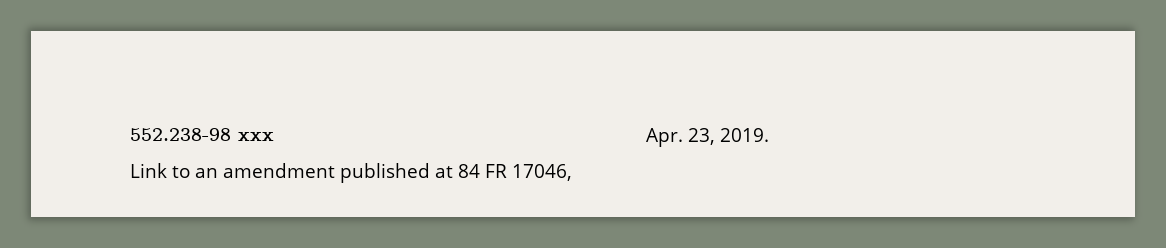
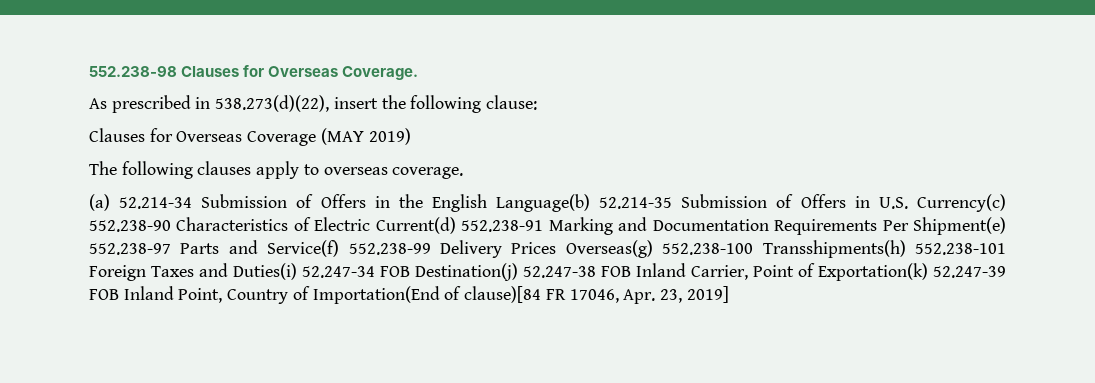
- 552.238-98 xxx
- Link to an amendment published at 84 FR 17046, Apr. 23, 2019.
+ 552.238-98 Clauses for Overseas Coverage.
+ As prescribed in 538.273(d)(22), insert the following clause:
+ Clauses for Overseas Coverage (MAY 2019)
+ The following clauses apply to overseas coverage.
+ (a) 52.214-34 Submission of Offers in the English Language(b) 52.214-35 Submission of Offers in U.S. Currency(c) 552.238-90 Characteristics of Electric Current(d) 552.238-91 Marking and Documentation Requirements Per Shipment(e) 552.238-97 Parts and Service(f) 552.238-99 Delivery Prices Overseas(g) 552.238-100 Transshipments(h) 552.238-101 Foreign Taxes and Duties(i) 52.247-34 FOB Destination(j) 52.247-38 FOB Inland Carrier, Point of Exportation(k) 52.247-39 FOB Inland Point, Country of Importation(End of clause)[84 FR 17046, Apr. 23, 2019]

